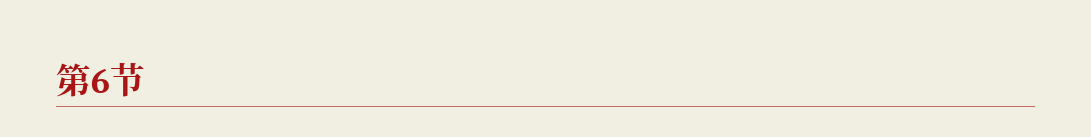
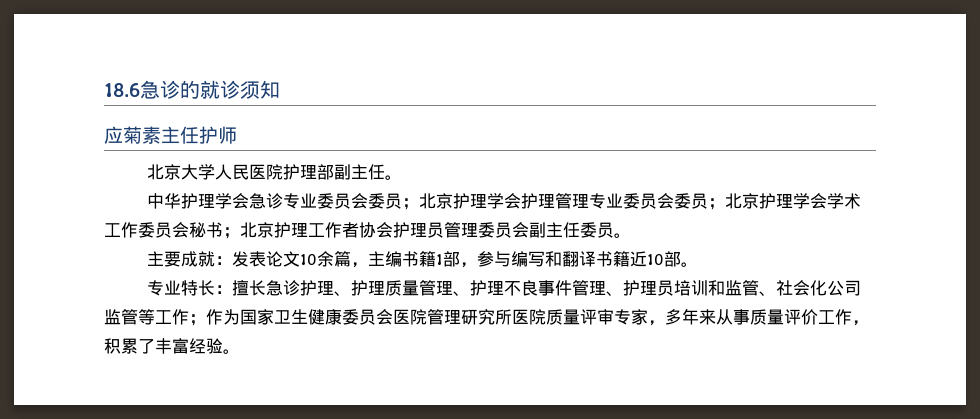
- 第6节
+ 18.6急诊的就诊须知
+ 应菊素主任护师
+ 北京大学人民医院护理部副主任。
+ 中华护理学会急诊专业委员会委员；北京护理学会护理管理专业委员会委员；北京护理学会学术工作委员会秘书；北京护理工作者协会护理员管理委员会副主任委员。
+ 主要成就：发表论文10余篇，主编书籍1部，参与编写和翻译书籍近10部。
+ 专业特长：擅长急诊护理、护理质量管理、护理不良事件管理、护理员培训和监管、社会化公司监管等工作；作为国家卫生健康委员会医院管理研究所医院质量评审专家，多年来从事质量评价工作，积累了丰富经验。

